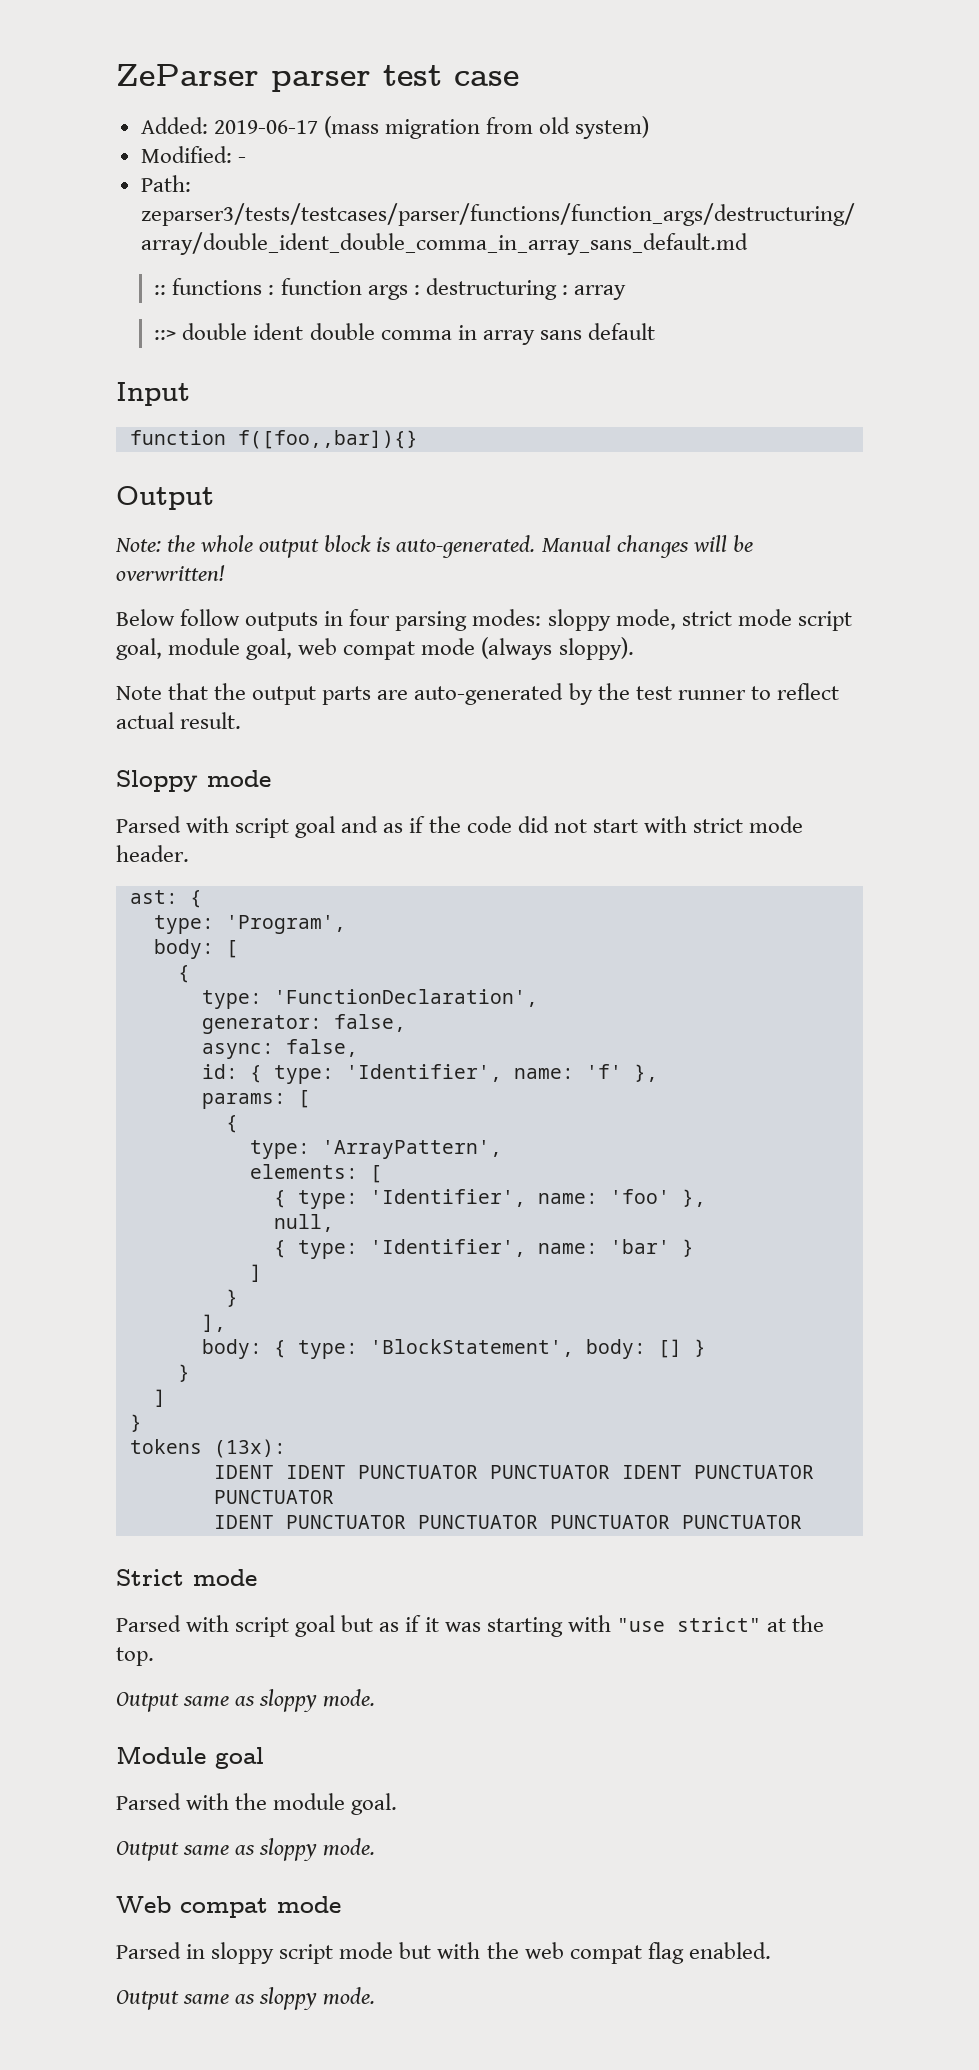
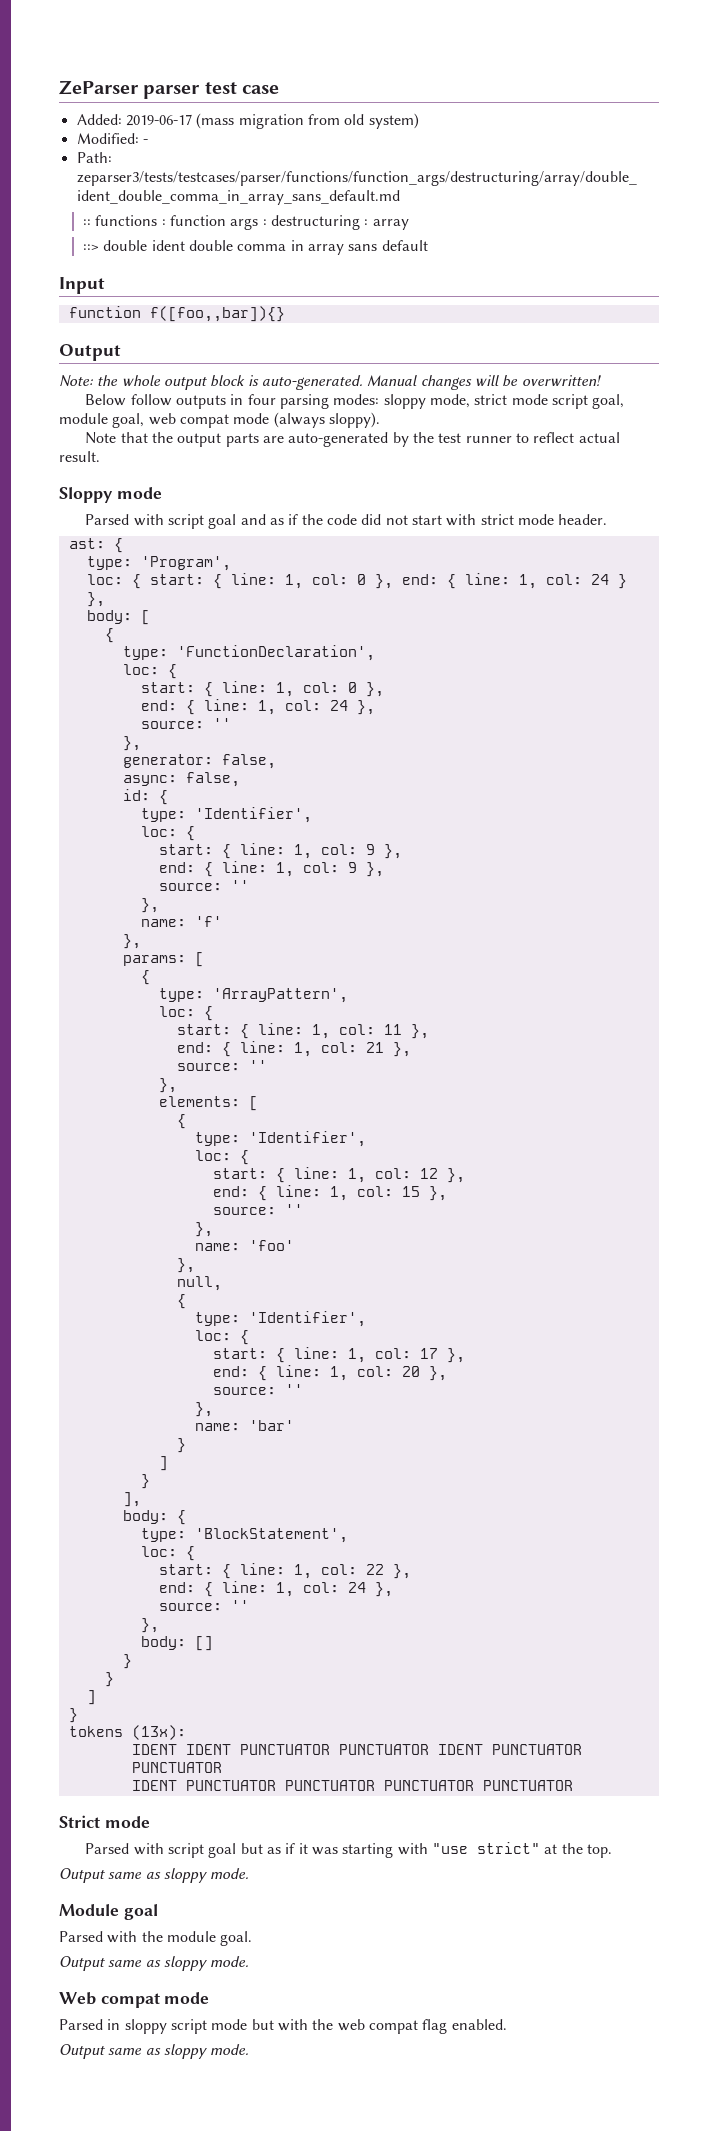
+ loc: { start: { line: 1, col: 0 }, end: { line: 1, col: 24 } },
  type: 'FunctionDeclaration',
+ loc: {
+ start: { line: 1, col: 0 },
+ end: { line: 1, col: 24 },
+ source: ''
+ },
- id: { type: 'Identifier', name: 'f' },
+ id: {
+ type: 'Identifier',
+ loc: {
+ start: { line: 1, col: 9 },
+ end: { line: 1, col: 9 },
+ source: ''
+ },
+ name: 'f'
+ },
  type: 'ArrayPattern',
+ loc: {
+ start: { line: 1, col: 11 },
+ end: { line: 1, col: 21 },
+ source: ''
+ },
  elements: [
- { type: 'Identifier', name: 'foo' },
+ {
+ type: 'Identifier',
+ loc: {
+ start: { line: 1, col: 12 },
+ end: { line: 1, col: 15 },
+ source: ''
+ },
+ name: 'foo'
+ },
  null,
- { type: 'Identifier', name: 'bar' }
+ {
+ type: 'Identifier',
+ loc: {
+ start: { line: 1, col: 17 },
+ end: { line: 1, col: 20 },
+ source: ''
+ },
+ name: 'bar'
+ }
- body: { type: 'BlockStatement', body: [] }
+ body: {
+ type: 'BlockStatement',
+ loc: {
+ start: { line: 1, col: 22 },
+ end: { line: 1, col: 24 },
+ source: ''
+ },
+ body: []
+ }

